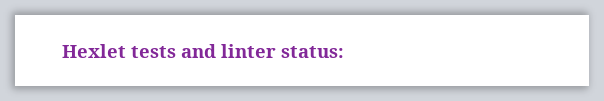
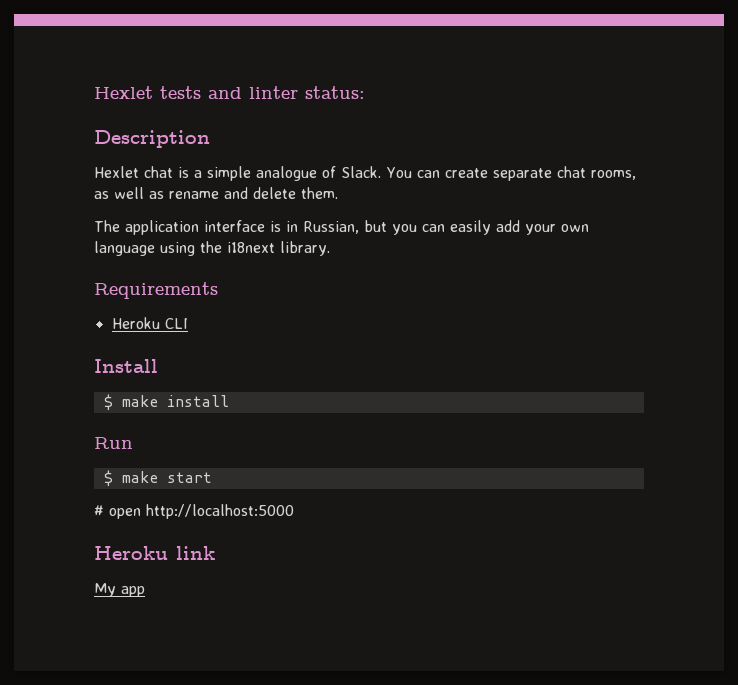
+ Description
+ Hexlet chat is a simple analogue of Slack. You can create separate chat rooms, as well as rename and delete them.
+ The application interface is in Russian, but you can easily add your own language using the i18next library.
+ Requirements
+ Heroku CLI
+ Install
+ $ make install
+ Run
+ $ make start
+ # open http://localhost:5000
+ Heroku link
+ My app

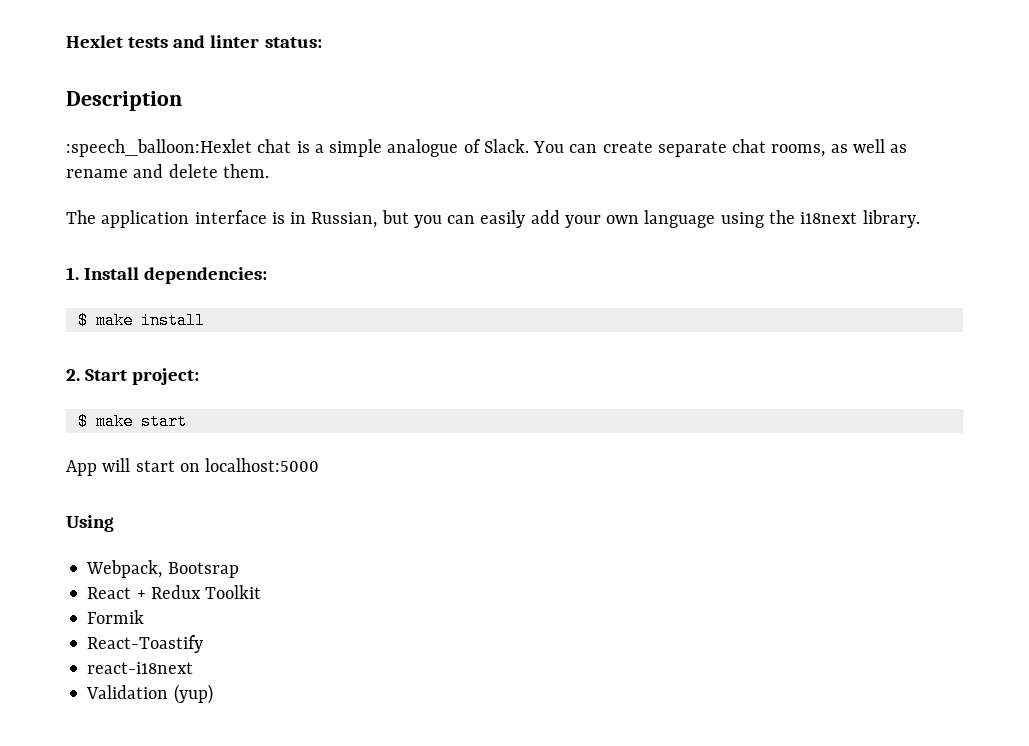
- Hexlet chat is a simple analogue of Slack.
+ :speech_balloon:Hexlet chat is a simple analogue of Slack.
- Requirements
- Heroku CLI
- Install
+ 1. Install dependencies:
- Run
+ 2. Start project:
- # open http://localhost:5000
- Heroku link
- My app
+ App will start on localhost:5000
+ Using
+ Webpack, Bootsrap
+ React + Redux Toolkit
+ Formik
+ React-Toastify
+ react-i18next
+ Validation (yup)

